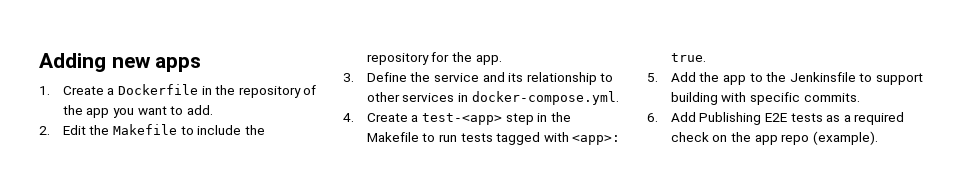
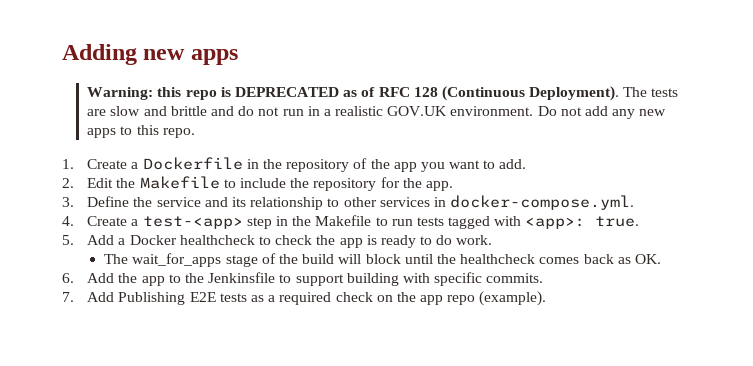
+ Warning: this repo is DEPRECATED as of RFC 128 (Continuous Deployment). The tests are slow and brittle and do not run in a realistic GOV.UK environment. Do not add any new apps to this repo.
- 5. Add the app to the Jenkinsfile to support building with specific commits.
+ 5. Add a Docker healthcheck to check the app is ready to do work.
+ The wait_for_apps stage of the build will block until the healthcheck comes back as OK.
+ 6. Add the app to the Jenkinsfile to support building with specific commits.
- 6. Add Publishing E2E tests as a required check on the app repo (example).
+ 7. Add Publishing E2E tests as a required check on the app repo (example).

